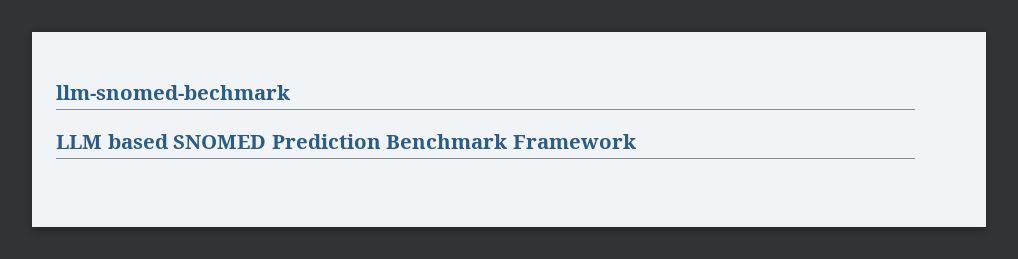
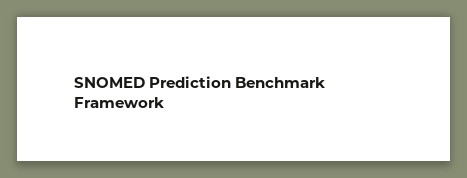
- llm-snomed-bechmark
- LLM based SNOMED Prediction Benchmark Framework
+ SNOMED Prediction Benchmark Framework

